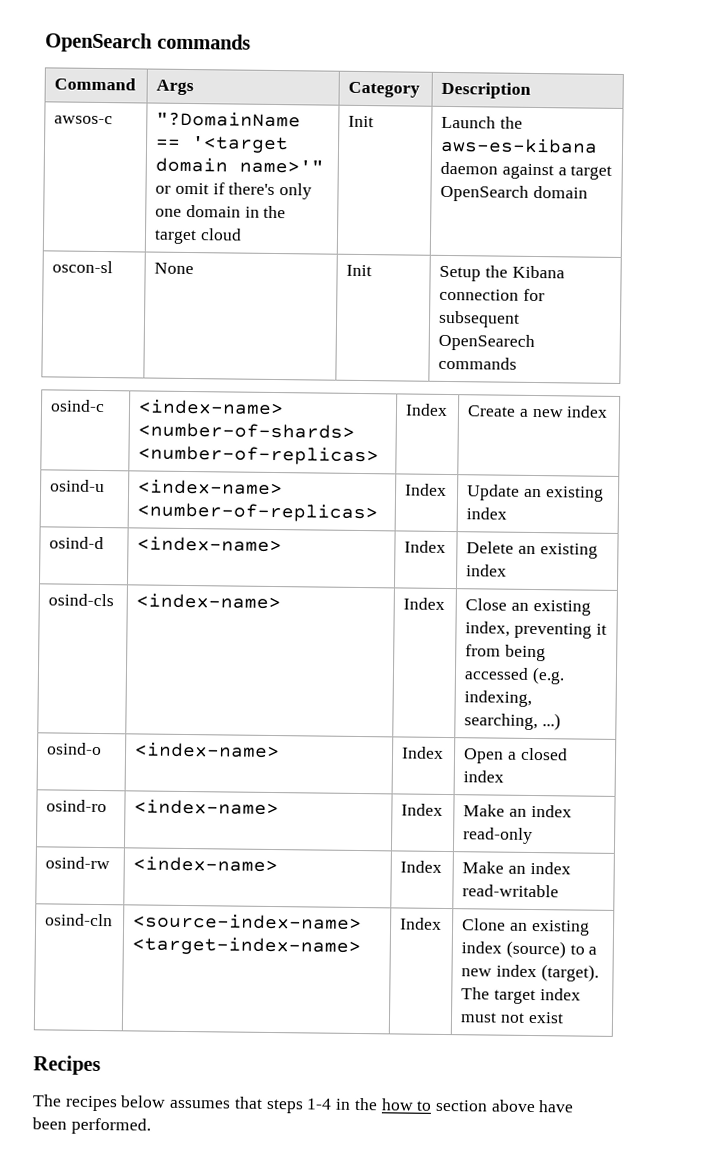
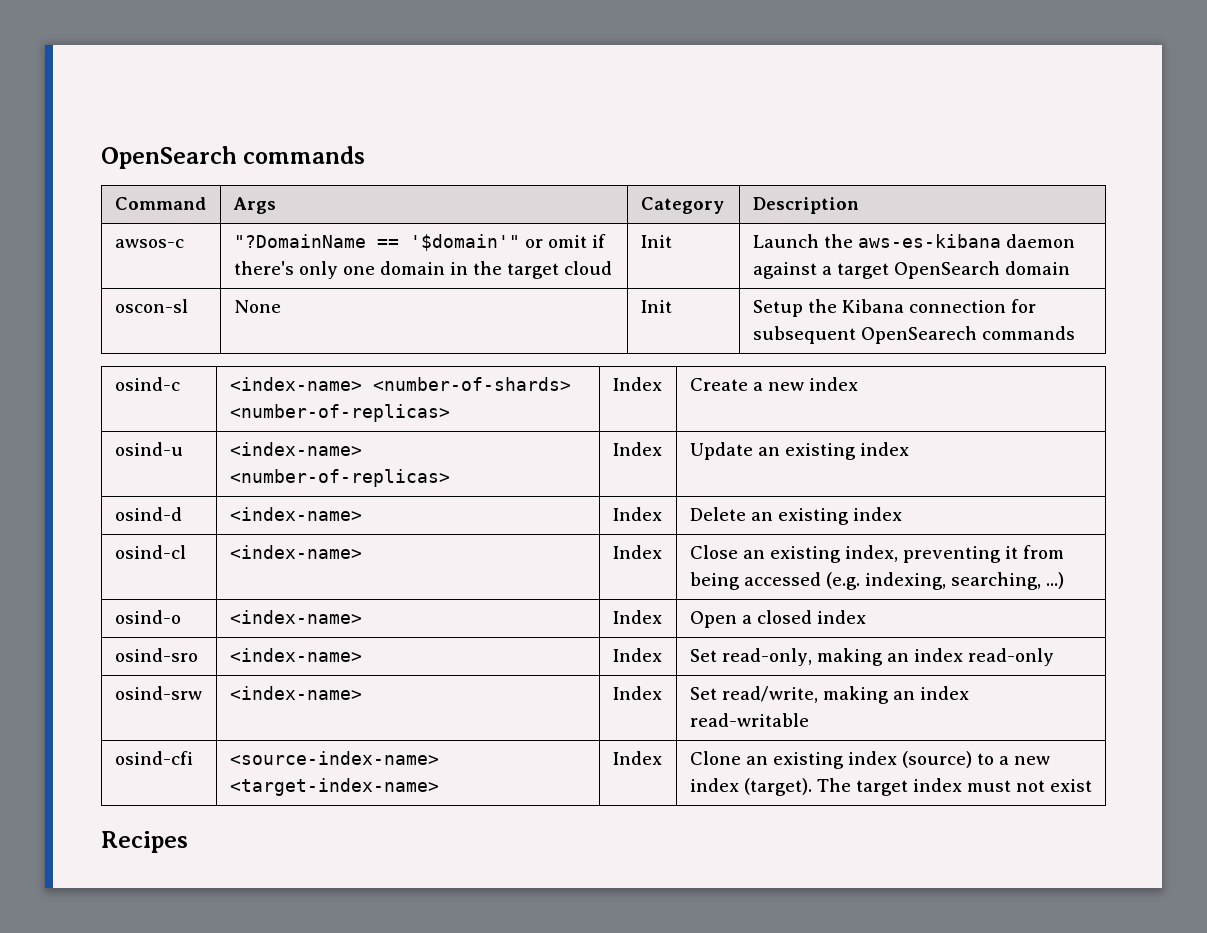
- awsos-c | "?DomainName == '<target domain name>'" or omit if there's only one domain in the target cloud | Init | Launch the aws-es-kibana daemon against a target OpenSearch domain
+ awsos-c | "?DomainName == '$domain'" or omit if there's only one domain in the target cloud | Init | Launch the aws-es-kibana daemon against a target OpenSearch domain
- osind-cls | <index-name> | Index | Close an existing index, preventing it from being accessed (e.g. indexing, searching, ...)
+ osind-cl | <index-name> | Index | Close an existing index, preventing it from being accessed (e.g. indexing, searching, ...)
- osind-ro | <index-name> | Index | Make an index read-only
+ osind-sro | <index-name> | Index | Set read-only, making an index read-only
- osind-rw | <index-name> | Index | Make an index read-writable
+ osind-srw | <index-name> | Index | Set read/write, making an index read-writable
- osind-cln | <source-index-name> <target-index-name> | Index | Clone an existing index (source) to a new index (target). The target index must not exist
+ osind-cfi | <source-index-name> <target-index-name> | Index | Clone an existing index (source) to a new index (target). The target index must not exist
- The recipes below assumes that steps 1-4 in the how to section above have been performed.

